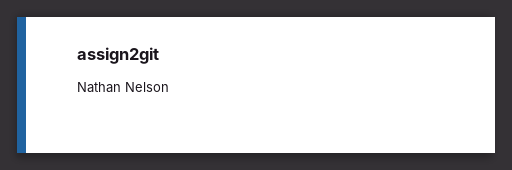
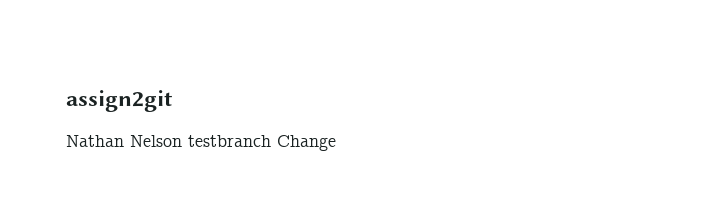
- Nathan Nelson
+ Nathan Nelson testbranch Change

